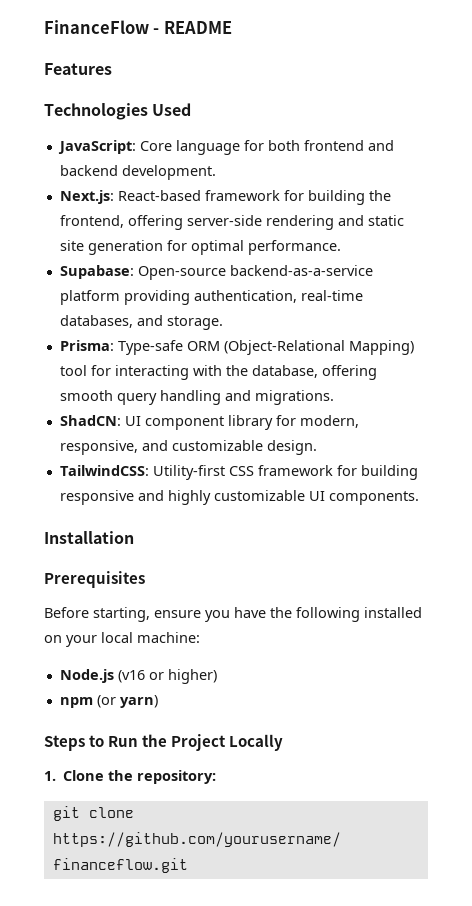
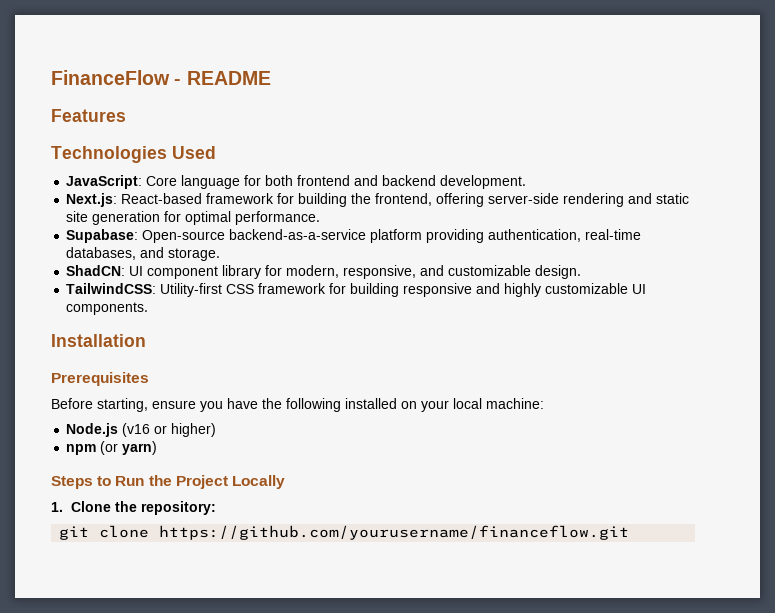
- Prisma: Type-safe ORM (Object-Relational Mapping) tool for interacting with the database, offering smooth query handling and migrations.

